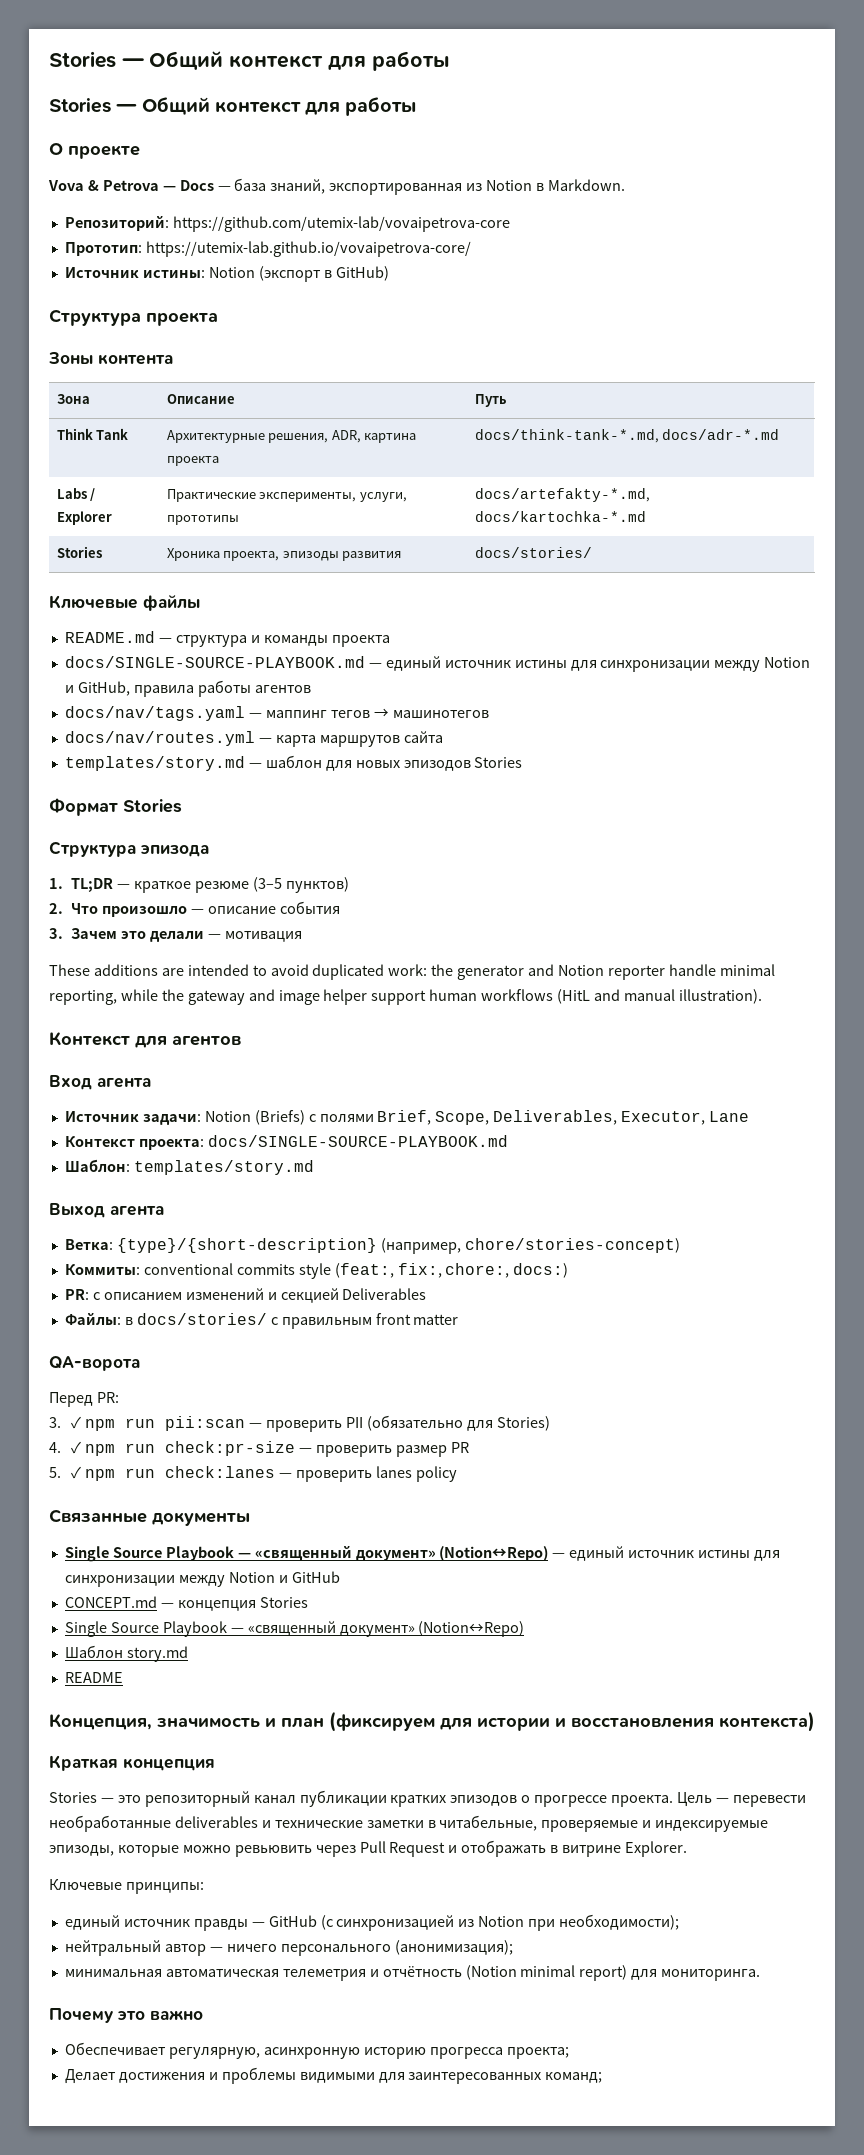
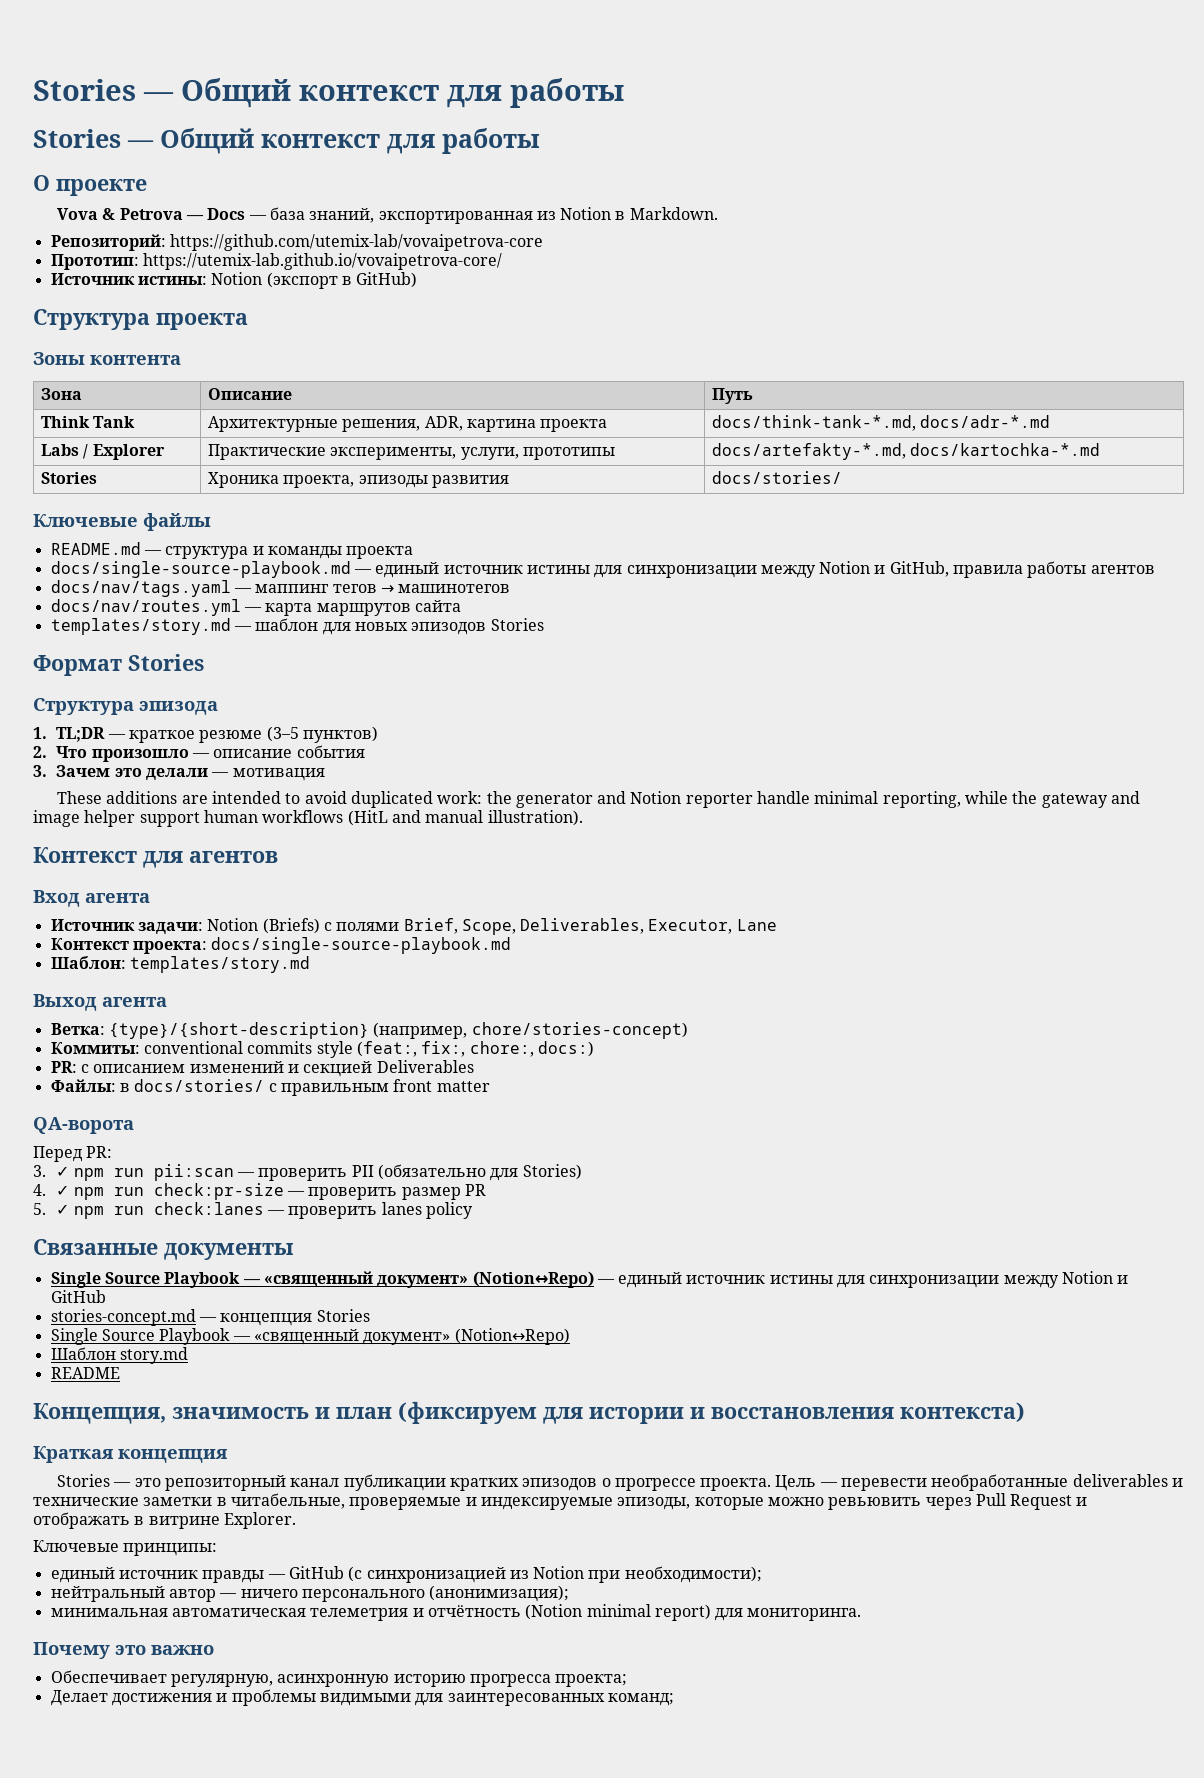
- docs/SINGLE-SOURCE-PLAYBOOK.md — единый источник истины для синхронизации между Notion и GitHub, правила работы агентов
+ docs/single-source-playbook.md — единый источник истины для синхронизации между Notion и GitHub, правила работы агентов
- Контекст проекта: docs/SINGLE-SOURCE-PLAYBOOK.md
+ Контекст проекта: docs/single-source-playbook.md
- CONCEPT.md — концепция Stories
+ stories-concept.md — концепция Stories

